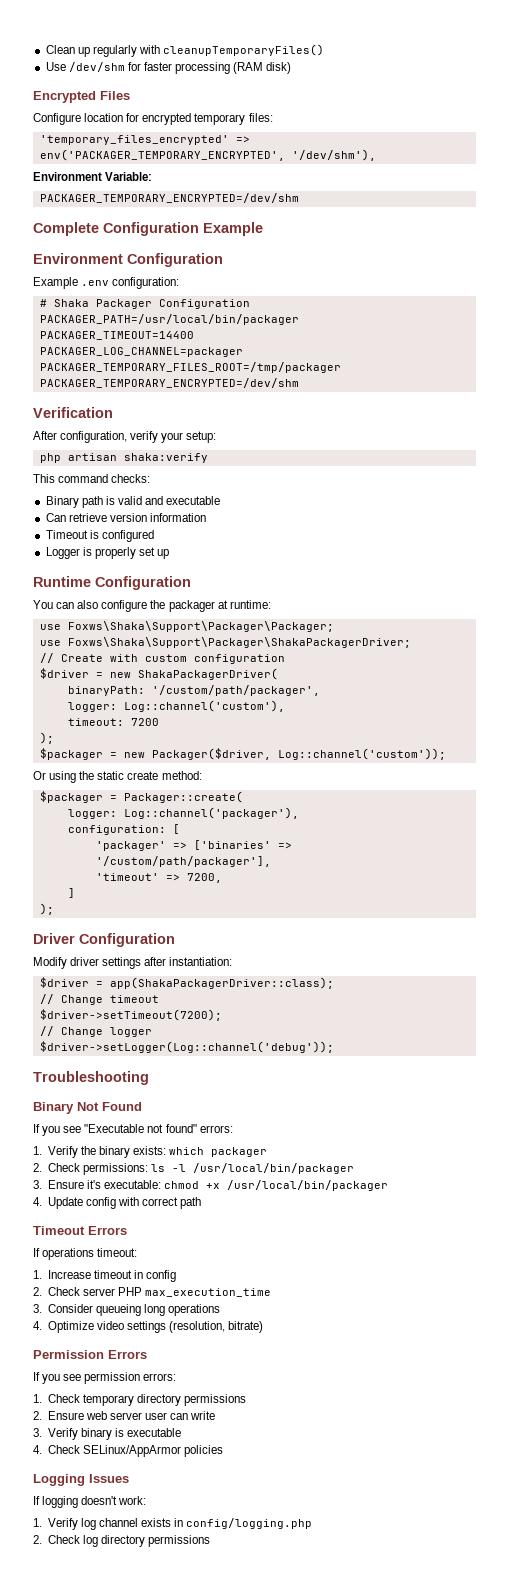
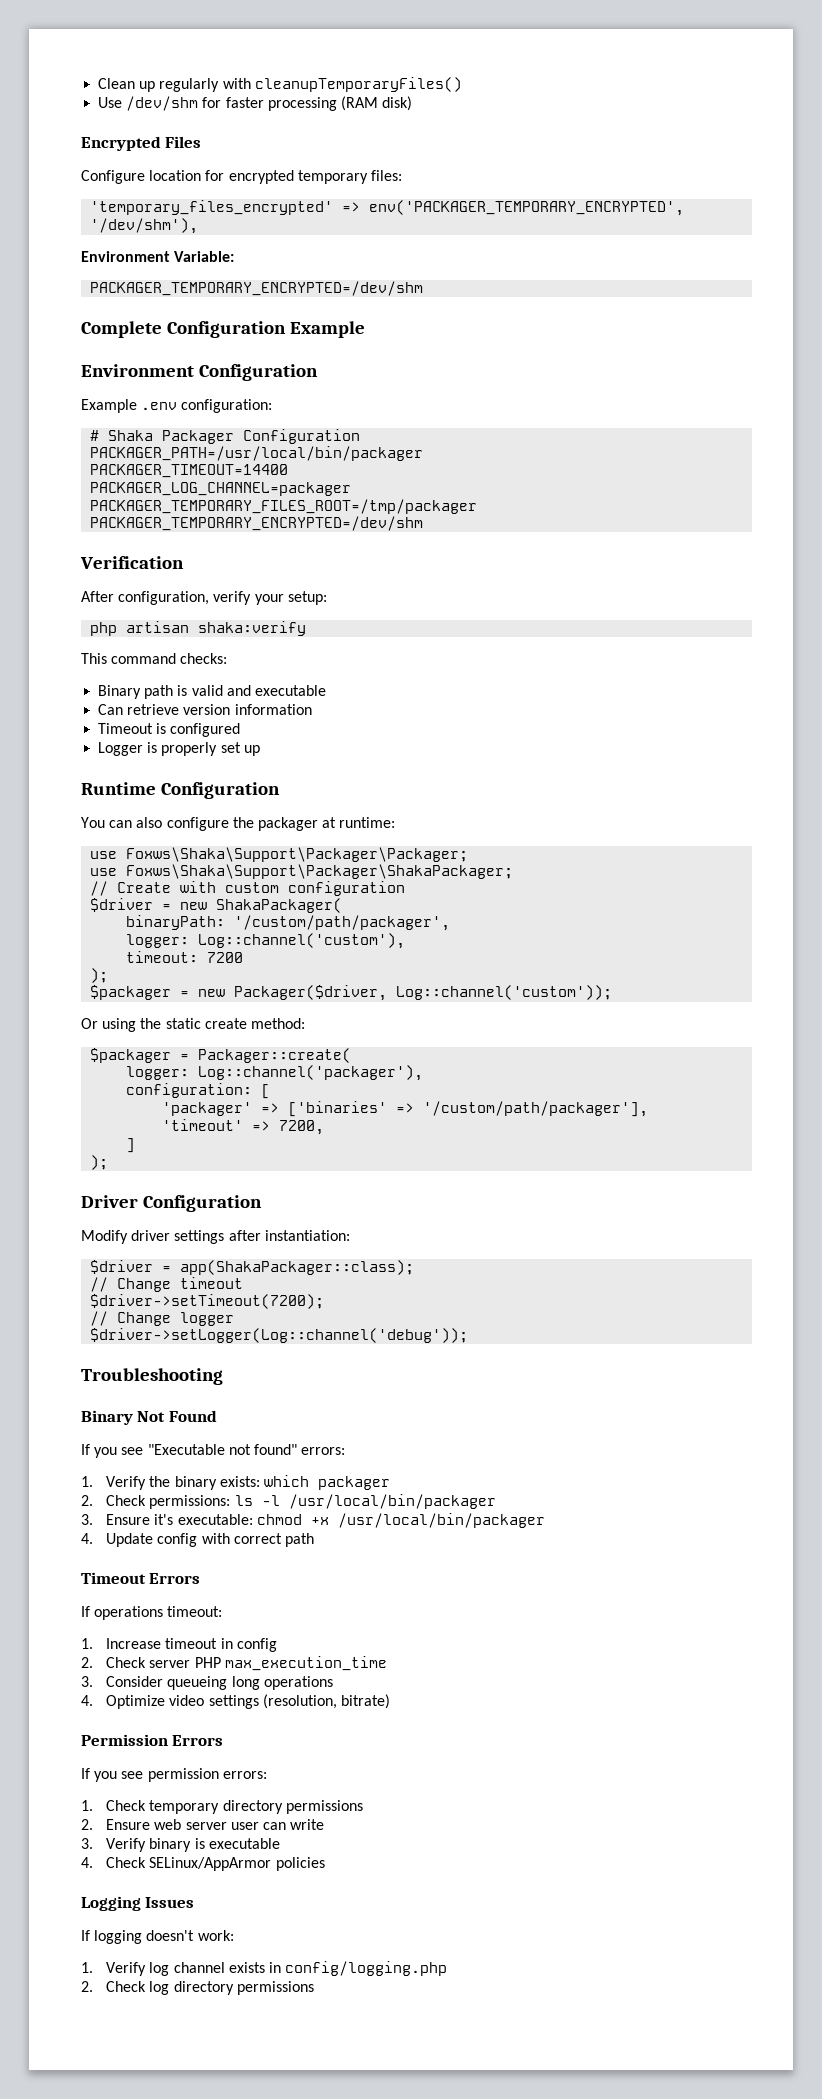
- use Foxws\Shaka\Support\Packager\ShakaPackagerDriver;
+ use Foxws\Shaka\Support\Packager\ShakaPackager;
- $driver = new ShakaPackagerDriver(
+ $driver = new ShakaPackager(
- $driver = app(ShakaPackagerDriver::class);
+ $driver = app(ShakaPackager::class);

